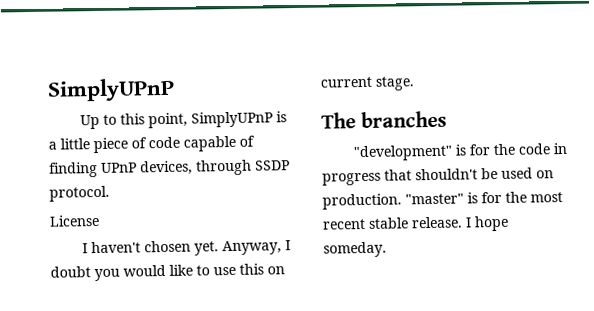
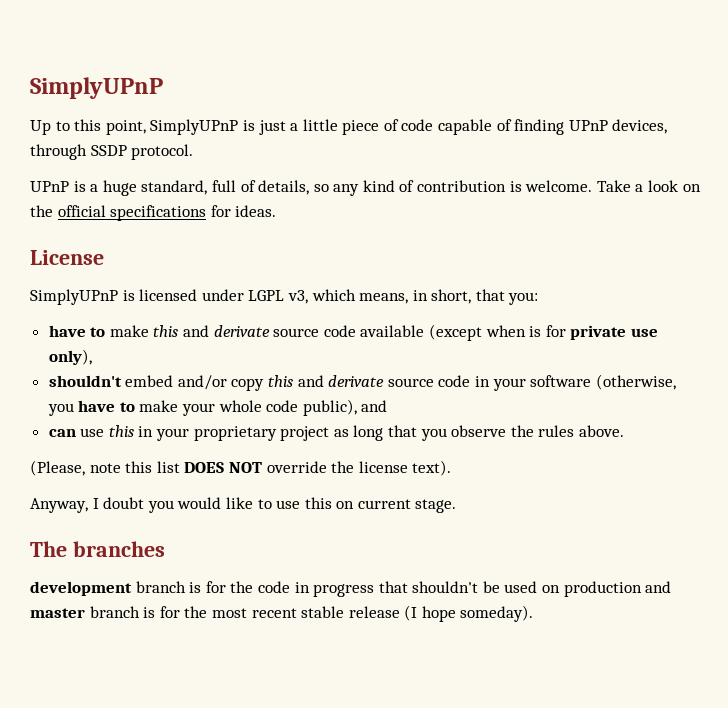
- Up to this point, SimplyUPnP is a little piece of code capable of finding UPnP devices, through SSDP protocol.
+ Up to this point, SimplyUPnP is just a little piece of code capable of finding UPnP devices, through SSDP protocol.
+ UPnP is a huge standard, full of details, so any kind of contribution is welcome. Take a look on the official specifications for ideas.
  License
- I haven't chosen yet. Anyway, I doubt you would like to use this on current stage.
+ SimplyUPnP is licensed under LGPL v3, which means, in short, that you:
+ have to make this and derivate source code available (except when is for private use only),
+ shouldn't embed and/or copy this and derivate source code in your software (otherwise, you have to make your whole code public), and
+ can use this in your proprietary project as long that you observe the rules above.
+ (Please, note this list DOES NOT override the license text).
+ Anyway, I doubt you would like to use this on current stage.
- "development" is for the code in progress that shouldn't be used on production. "master" is for the most recent stable release. I hope someday.
+ development branch is for the code in progress that shouldn't be used on production and master branch is for the most recent stable release (I hope someday).

